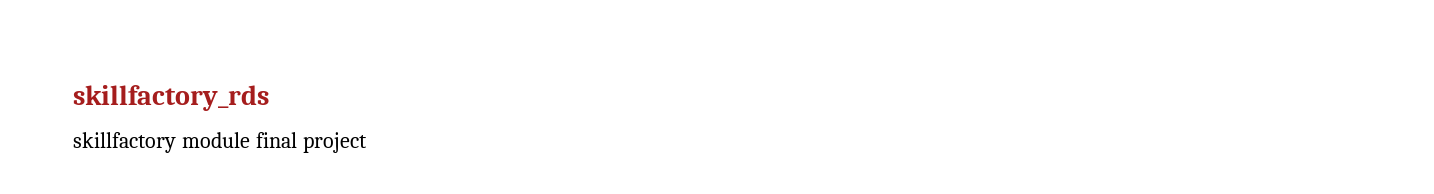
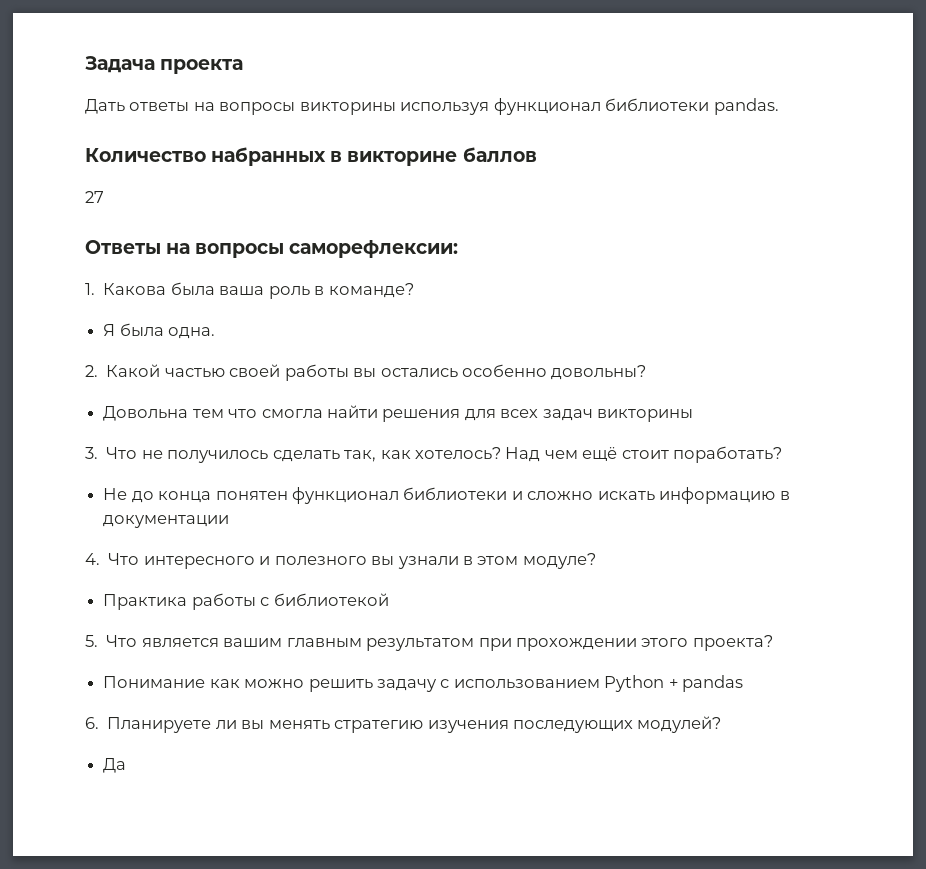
- skillfactory_rds
- skillfactory module final project
+ Задача проекта
+ Дать ответы на вопросы викторины используя функционал библиотеки pandas.
+ Количество набранных в викторине баллов
+ 27
+ Ответы на вопросы саморефлексии:
+ 1. Какова была ваша роль в команде?
+ Я была одна.
+ 2. Какой частью своей работы вы остались особенно довольны?
+ Довольна тем что смогла найти решения для всех задач викторины
+ 3. Что не получилось сделать так, как хотелось? Над чем ещё стоит поработать?
+ Не до конца понятен функционал библиотеки и сложно искать информацию в документации
+ 4. Что интересного и полезного вы узнали в этом модуле?
+ Практика работы с библиотекой
+ 5. Что является вашим главным результатом при прохождении этого проекта?
+ Понимание как можно решить задачу с использованием Python + pandas
+ 6. Планируете ли вы менять стратегию изучения последующих модулей?
+ Да

